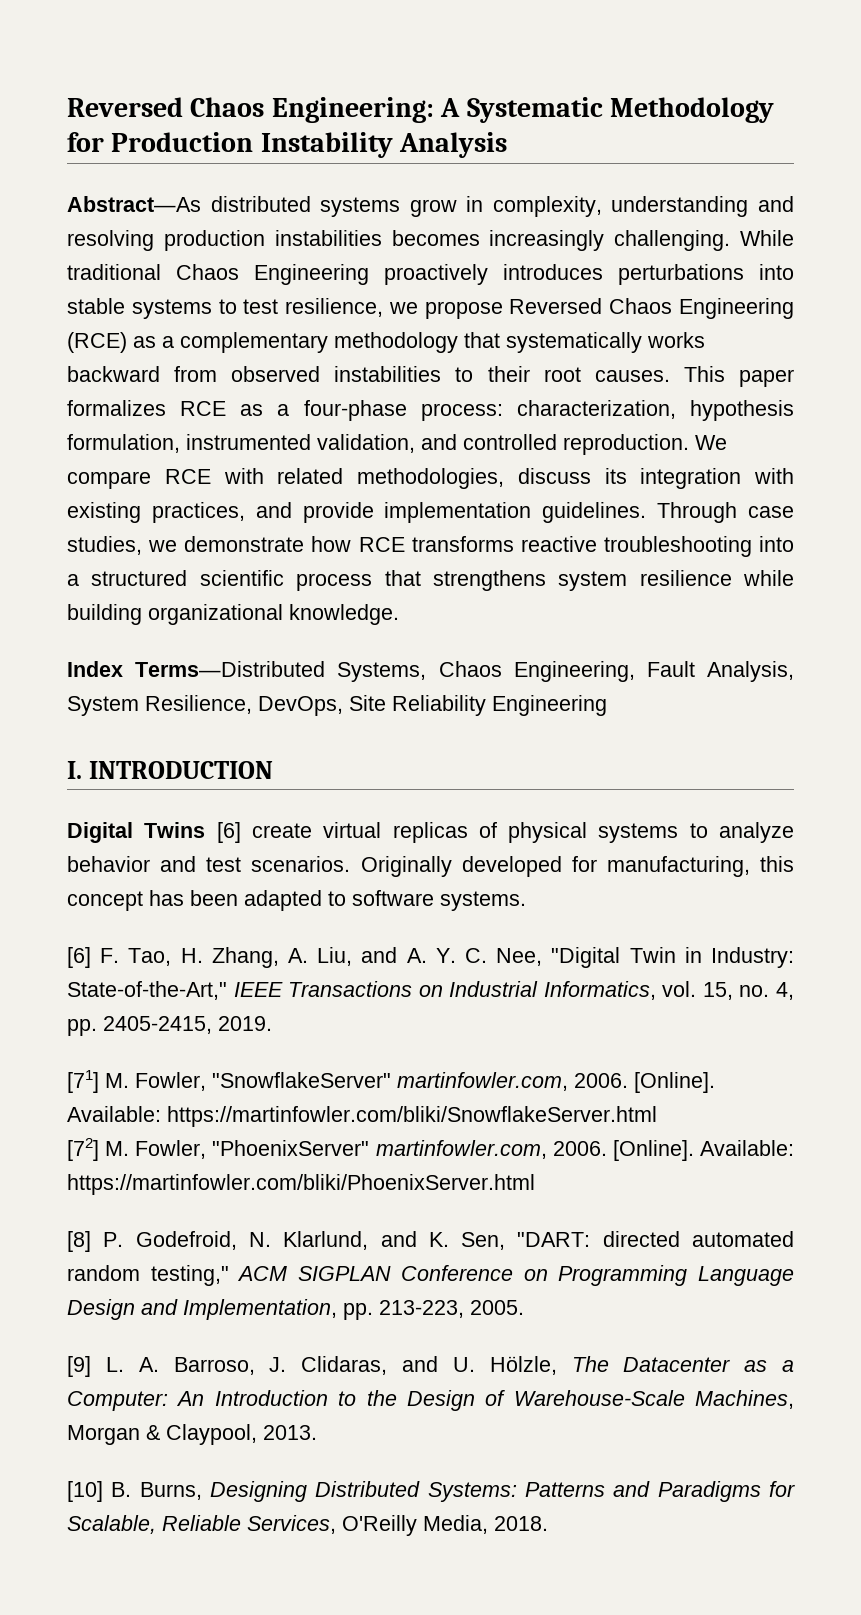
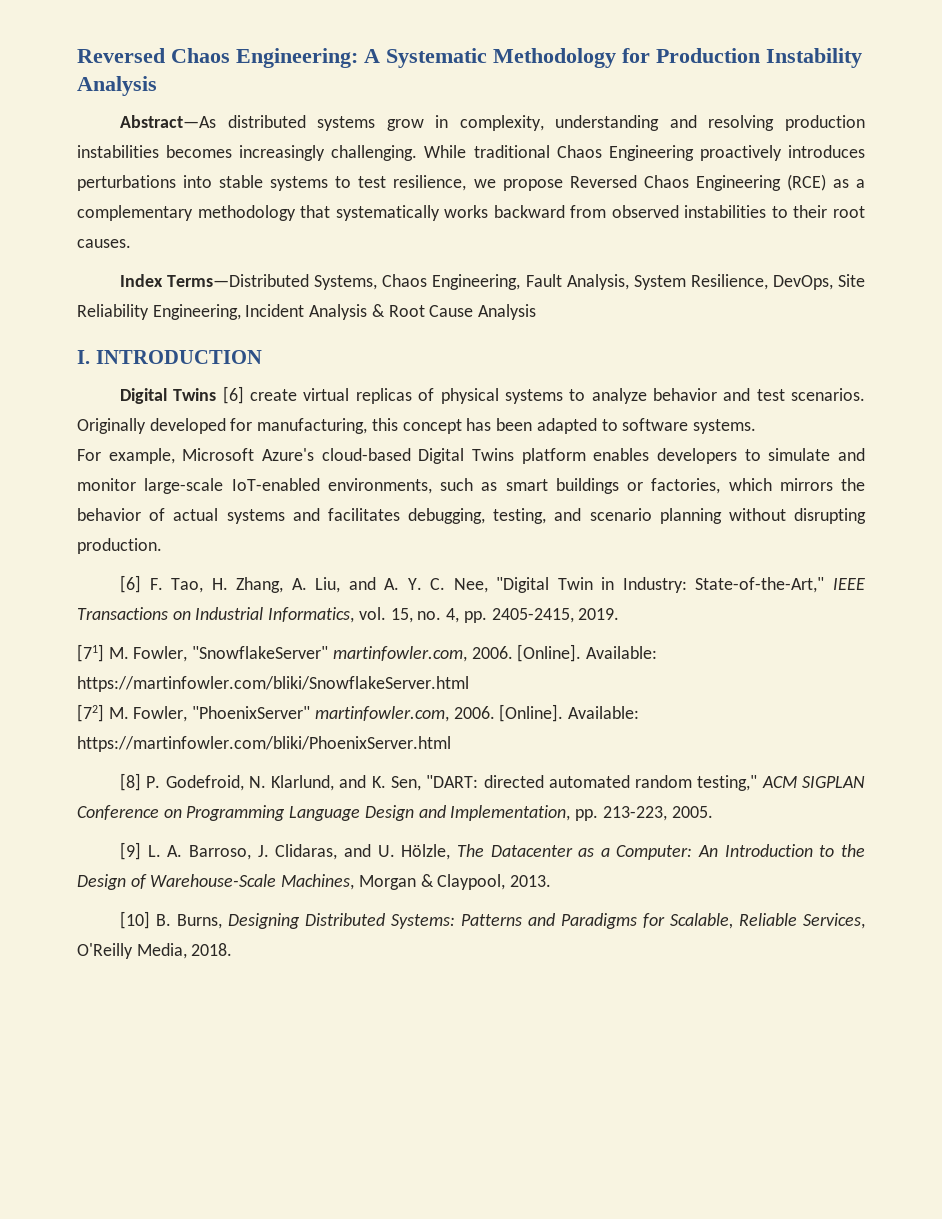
- This paper formalizes RCE as a four-phase process: characterization, hypothesis formulation, instrumented validation, and controlled reproduction. We compare RCE with related methodologies, discuss its integration with existing practices, and provide implementation guidelines. Through case studies, we demonstrate how RCE transforms reactive troubleshooting into a structured scientific process that strengthens system resilience while building organizational knowledge.
- Index Terms—Distributed Systems, Chaos Engineering, Fault Analysis, System Resilience, DevOps, Site Reliability Engineering
+ Index Terms—Distributed Systems, Chaos Engineering, Fault Analysis, System Resilience, DevOps, Site Reliability Engineering, Incident Analysis & Root Cause Analysis
+ For example, Microsoft Azure's cloud-based Digital Twins platform enables developers to simulate and monitor large-scale IoT-enabled environments, such as smart buildings or factories, which mirrors the behavior of actual systems and facilitates debugging, testing, and scenario planning without disrupting production.

